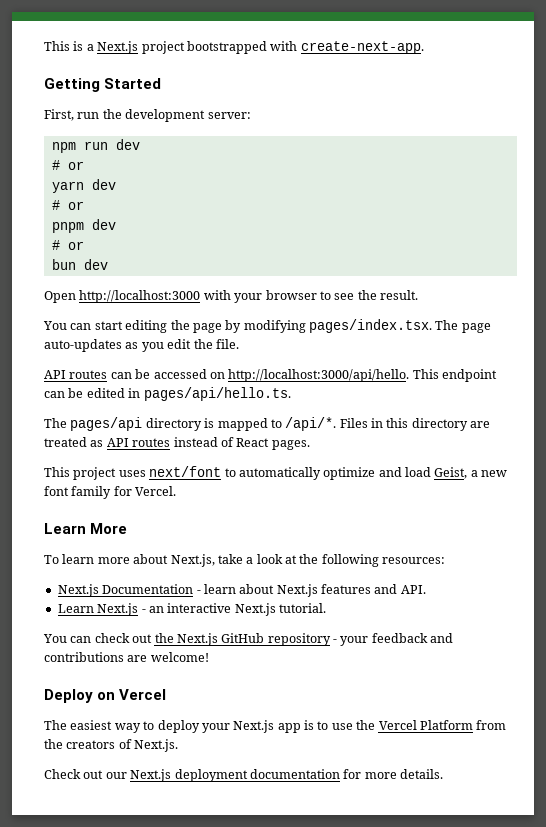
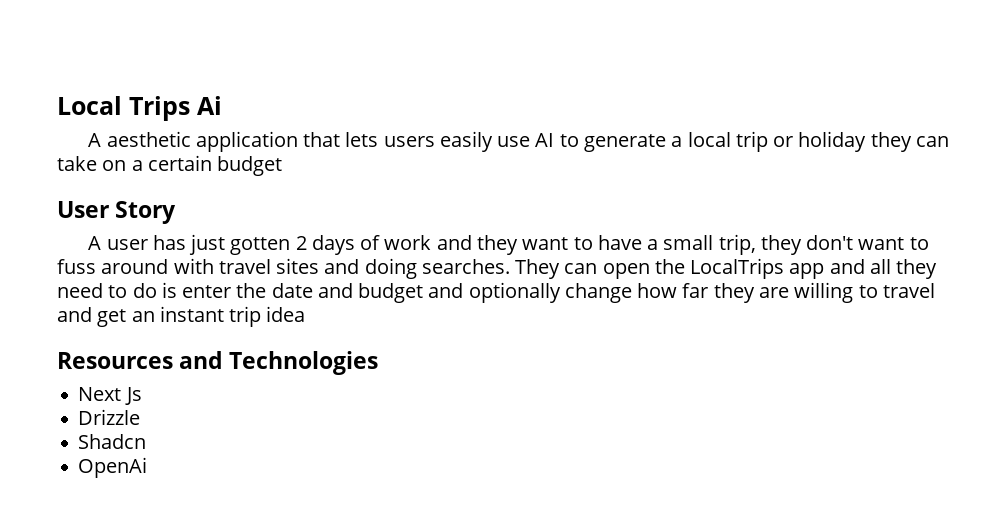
- This is a Next.js project bootstrapped with create-next-app.
- Getting Started
- First, run the development server:
- npm run dev
- # or
- yarn dev
- # or
- pnpm dev
- # or
- bun dev
- Open http://localhost:3000 with your browser to see the result.
- You can start editing the page by modifying pages/index.tsx. The page auto-updates as you edit the file.
- API routes can be accessed on http://localhost:3000/api/hello. This endpoint can be edited in pages/api/hello.ts.
- The pages/api directory is mapped to /api/*. Files in this directory are treated as API routes instead of React pages.
- This project uses next/font to automatically optimize and load Geist, a new font family for Vercel.
- Learn More
- To learn more about Next.js, take a look at the following resources:
- Next.js Documentation - learn about Next.js features and API.
- Learn Next.js - an interactive Next.js tutorial.
- You can check out the Next.js GitHub repository - your feedback and contributions are welcome!
- Deploy on Vercel
- The easiest way to deploy your Next.js app is to use the Vercel Platform from the creators of Next.js.
- Check out our Next.js deployment documentation for more details.
+ Local Trips Ai
+ A aesthetic application that lets users easily use AI to generate a local trip or holiday they can take on a certain budget
+ User Story
+ A user has just gotten 2 days of work and they want to have a small trip, they don't want to fuss around with travel sites and doing searches. They can open the LocalTrips app and all they need to do is enter the date and budget and optionally change how far they are willing to travel and get an instant trip idea
+ Resources and Technologies
+ Next Js
+ Drizzle
+ Shadcn
+ OpenAi

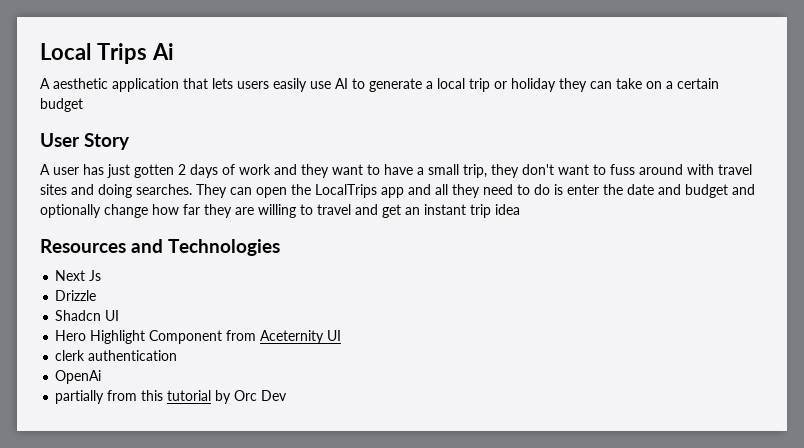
- Shadcn
+ Shadcn UI
+ Hero Highlight Component from Aceternity UI
+ clerk authentication
  OpenAi
+ partially from this tutorial by Orc Dev

